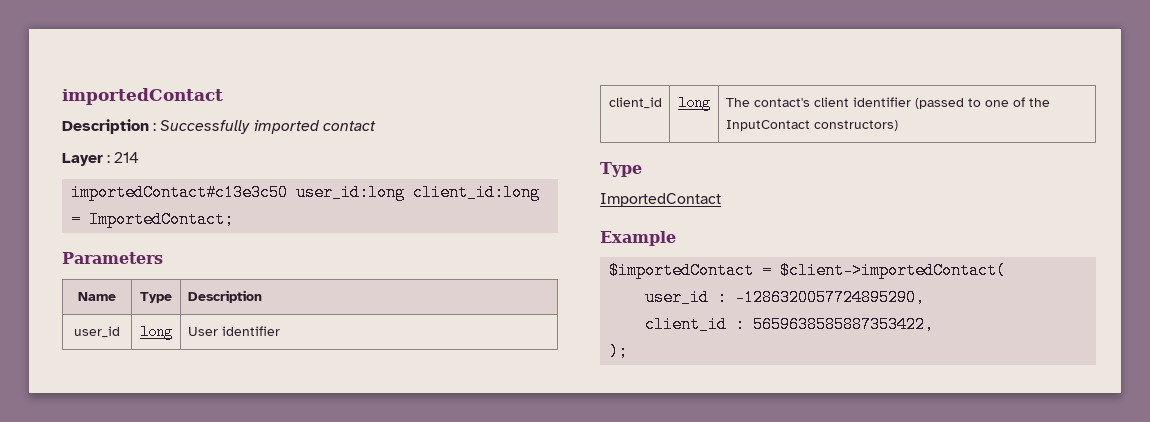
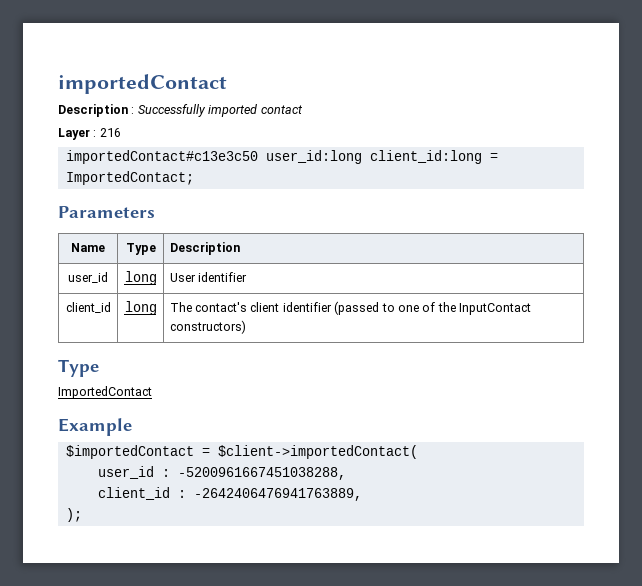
- Layer : 214
+ Layer : 216
- user_id : -1286320057724895290,
+ user_id : -5200961667451038288,
- client_id : 5659638585887353422,
+ client_id : -2642406476941763889,

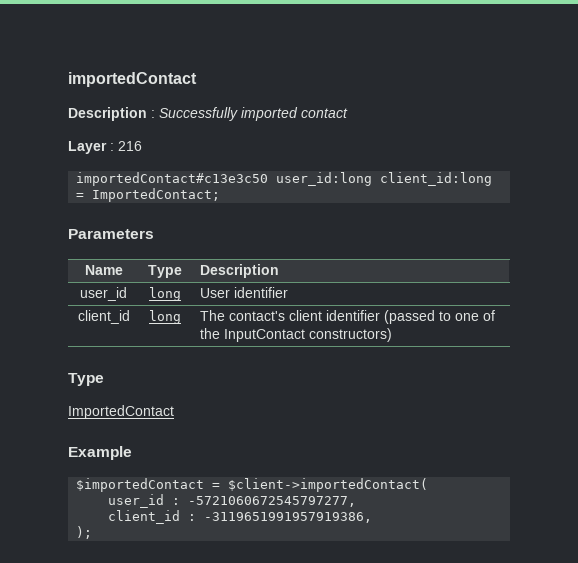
- user_id : -5200961667451038288,
+ user_id : -5721060672545797277,
- client_id : -2642406476941763889,
+ client_id : -3119651991957919386,

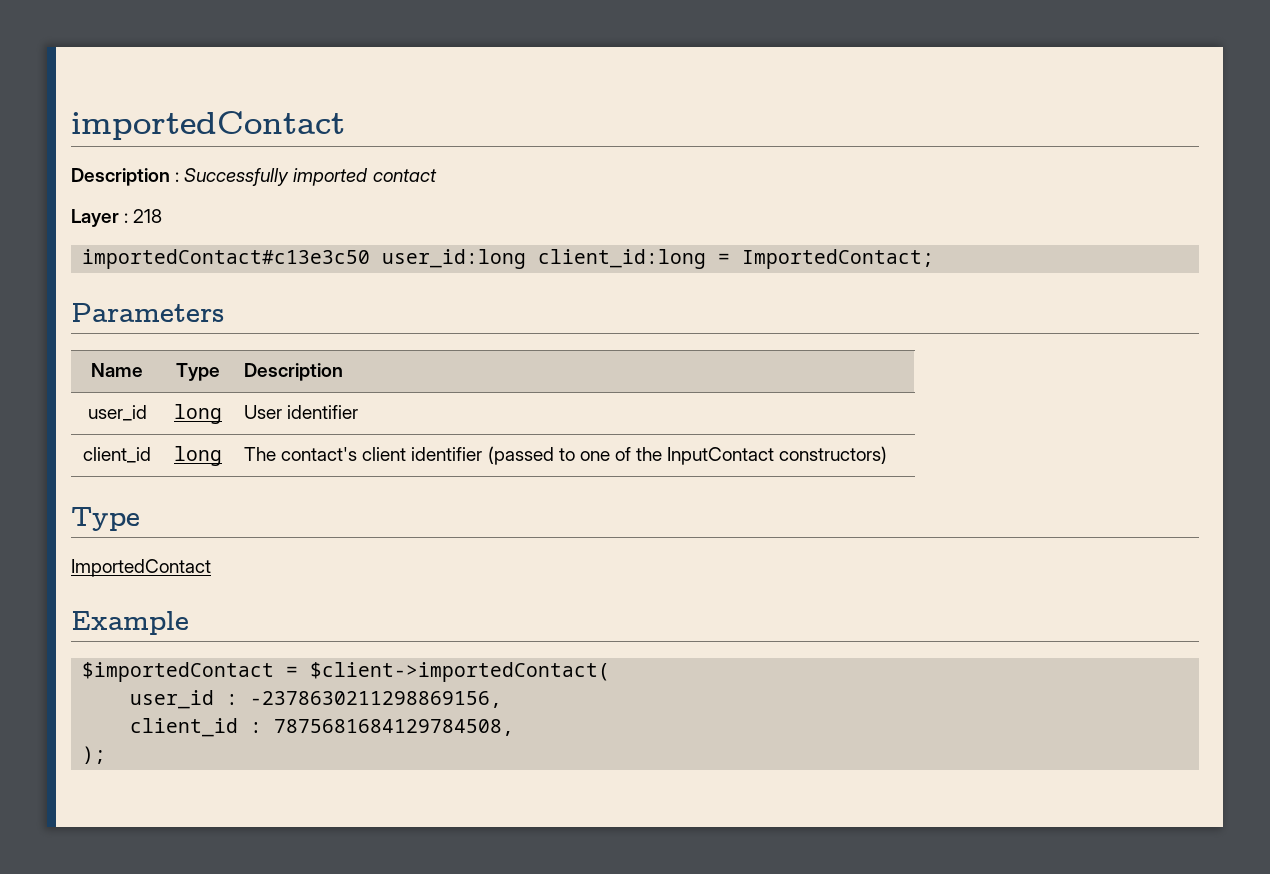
- Layer : 216
+ Layer : 218
- user_id : -5721060672545797277,
+ user_id : -2378630211298869156,
- client_id : -3119651991957919386,
+ client_id : 7875681684129784508,

